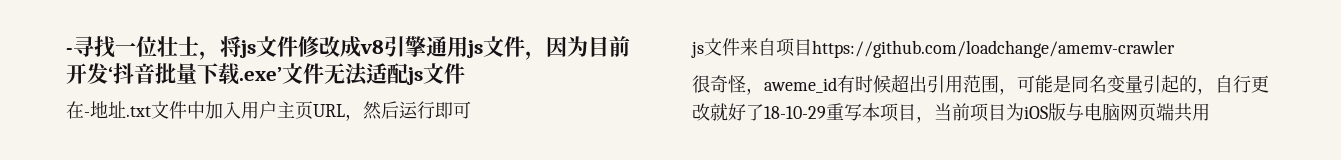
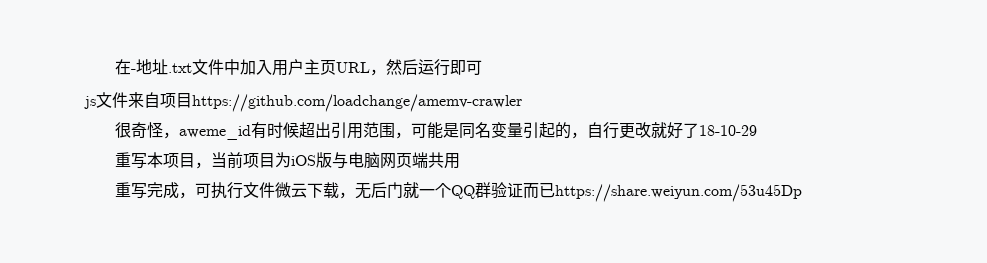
- -寻找一位壮士，将js文件修改成v8引擎通用js文件，因为目前开发‘抖音批量下载.exe’文件无法适配js文件
- 很奇怪，aweme_id有时候超出引用范围，可能是同名变量引起的，自行更改就好了18-10-29重写本项目，当前项目为iOS版与电脑网页端共用
+ 很奇怪，aweme_id有时候超出引用范围，可能是同名变量引起的，自行更改就好了18-10-29
+ 重写本项目，当前项目为iOS版与电脑网页端共用
+ 重写完成，可执行文件微云下载，无后门就一个QQ群验证而已https://share.weiyun.com/53u45Dp

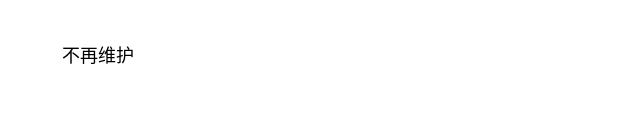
- 在-地址.txt文件中加入用户主页URL，然后运行即可
- js文件来自项目https://github.com/loadchange/amemv-crawler
- 很奇怪，aweme_id有时候超出引用范围，可能是同名变量引起的，自行更改就好了18-10-29
- 重写本项目，当前项目为iOS版与电脑网页端共用
- 重写完成，可执行文件微云下载，无后门就一个QQ群验证而已https://share.weiyun.com/53u45Dp
+ 不再维护

